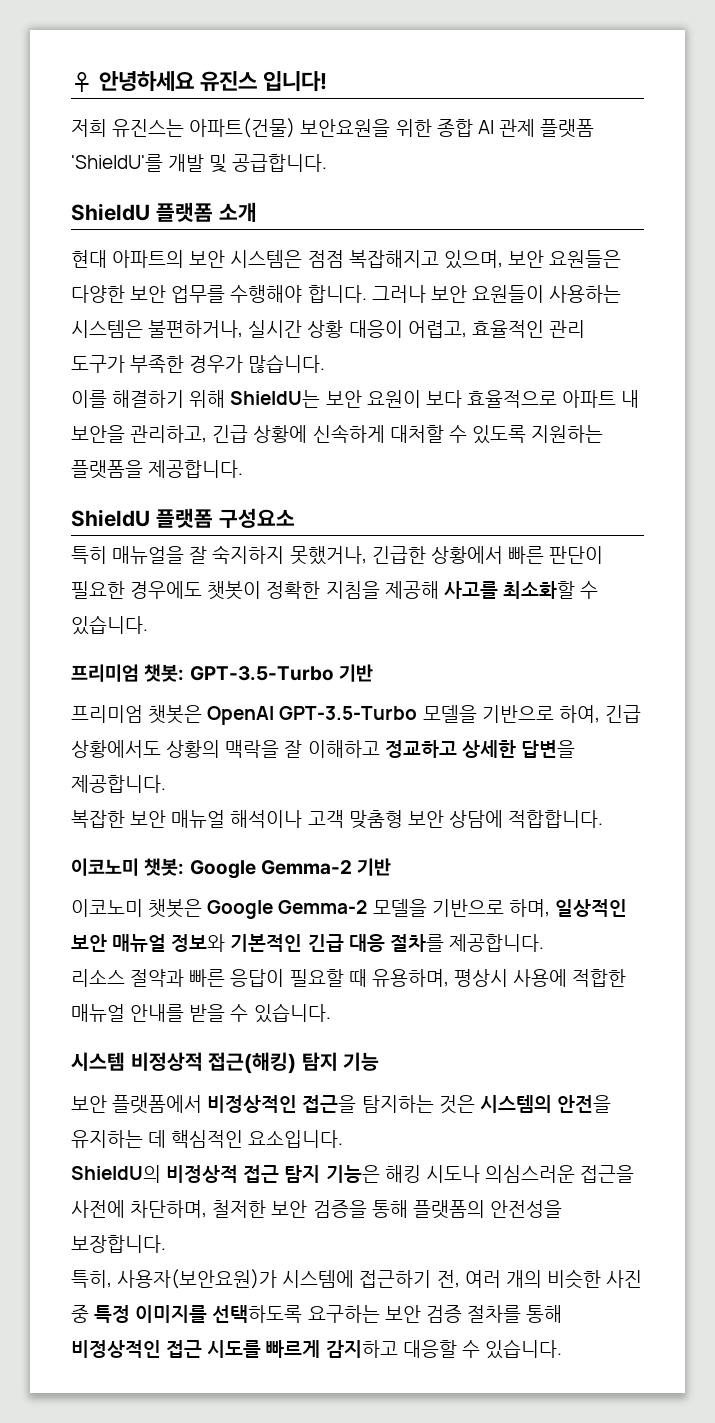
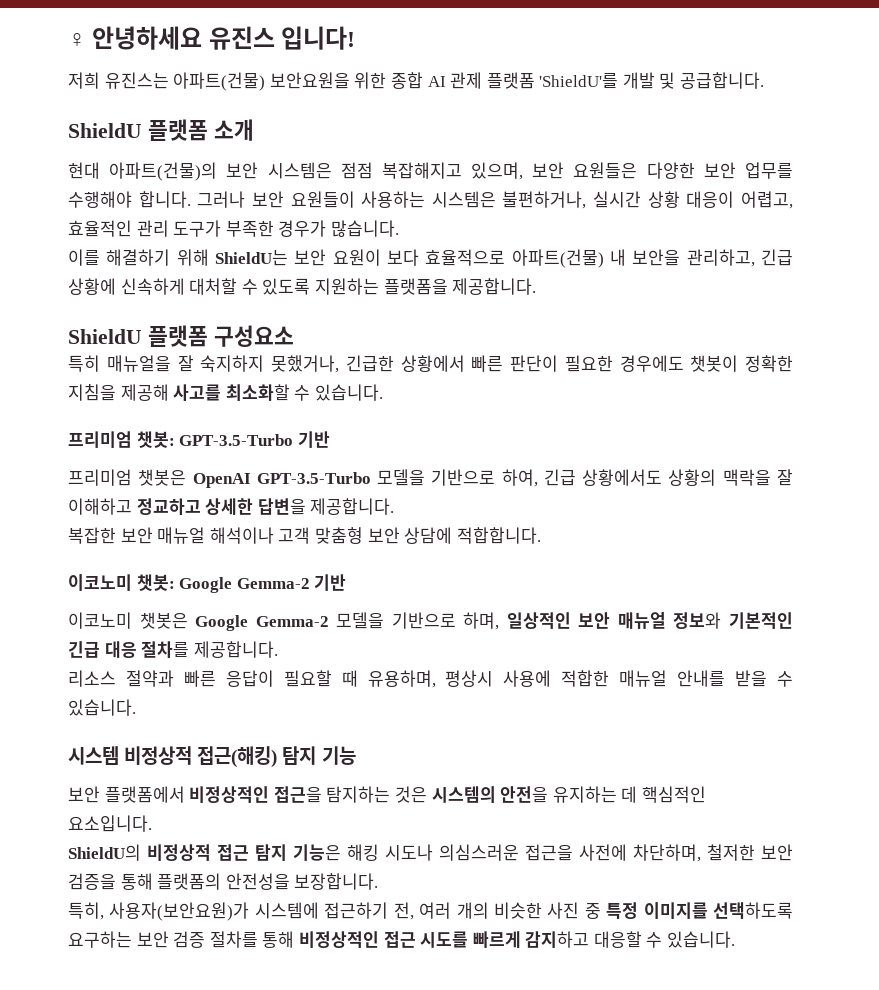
- 현대 아파트의 보안 시스템은 점점 복잡해지고 있으며, 보안 요원들은 다양한 보안 업무를 수행해야 합니다.
+ 현대 아파트(건물)의 보안 시스템은 점점 복잡해지고 있으며, 보안 요원들은 다양한 보안 업무를 수행해야 합니다.
- 이를 해결하기 위해 ShieldU는 보안 요원이 보다 효율적으로 아파트 내 보안을 관리하고, 긴급 상황에 신속하게 대처할 수 있도록 지원하는 플랫폼을 제공합니다.
+ 이를 해결하기 위해 ShieldU는 보안 요원이 보다 효율적으로 아파트(건물) 내 보안을 관리하고, 긴급 상황에 신속하게 대처할 수 있도록 지원하는 플랫폼을 제공합니다.

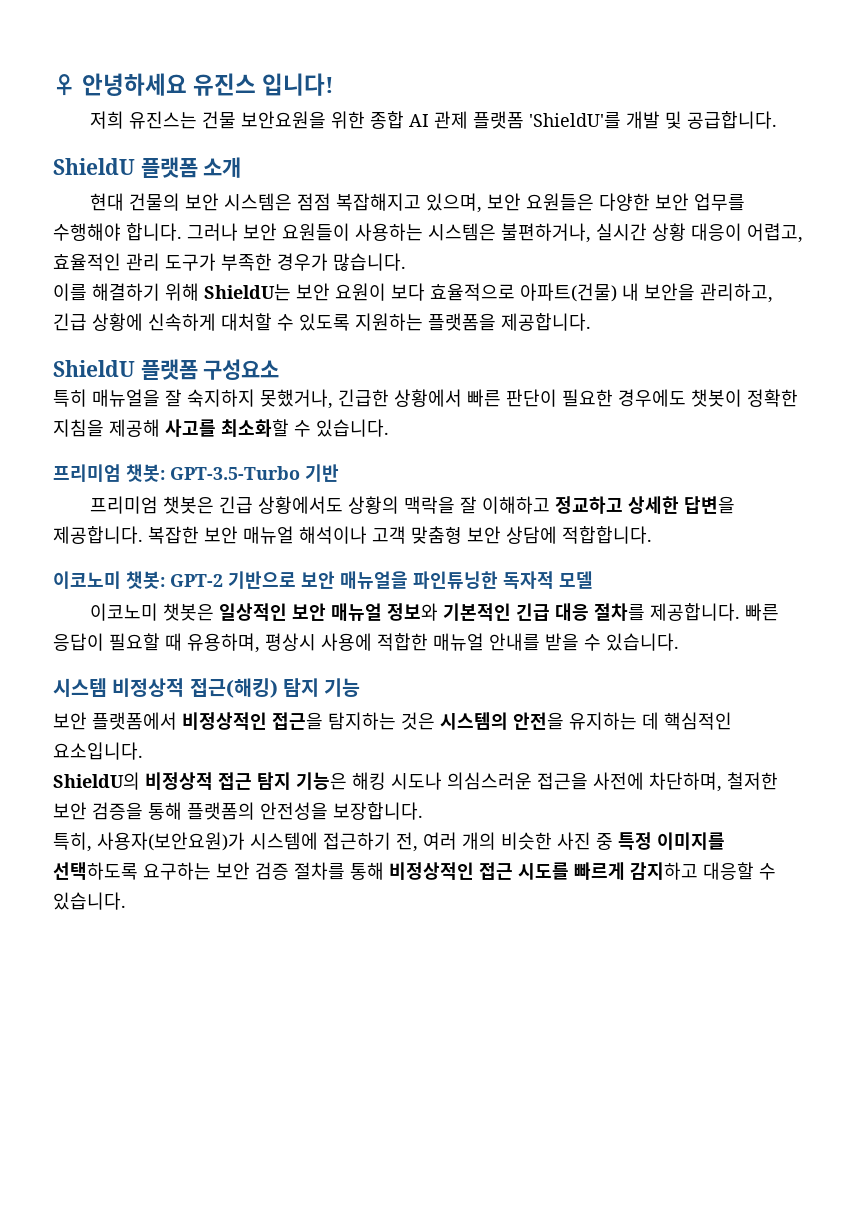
- 저희 유진스는 아파트(건물) 보안요원을 위한 종합 AI 관제 플랫폼 'ShieldU'를 개발 및 공급합니다.
+ 저희 유진스는 건물 보안요원을 위한 종합 AI 관제 플랫폼 'ShieldU'를 개발 및 공급합니다.
- 현대 아파트(건물)의 보안 시스템은 점점 복잡해지고 있으며, 보안 요원들은 다양한 보안 업무를 수행해야 합니다.
+ 현대 건물의 보안 시스템은 점점 복잡해지고 있으며, 보안 요원들은 다양한 보안 업무를 수행해야 합니다.
- 프리미엄 챗봇은 OpenAI GPT-3.5-Turbo 모델을 기반으로 하여, 긴급 상황에서도 상황의 맥락을 잘 이해하고 정교하고 상세한 답변을 제공합니다.
- 복잡한 보안 매뉴얼 해석이나 고객 맞춤형 보안 상담에 적합합니다.
+ 프리미엄 챗봇은 긴급 상황에서도 상황의 맥락을 잘 이해하고 정교하고 상세한 답변을 제공합니다. 복잡한 보안 매뉴얼 해석이나 고객 맞춤형 보안 상담에 적합합니다.
- 이코노미 챗봇: Google Gemma-2 기반
- 이코노미 챗봇은 Google Gemma-2 모델을 기반으로 하며, 일상적인 보안 매뉴얼 정보와 기본적인 긴급 대응 절차를 제공합니다.
- 리소스 절약과 빠른 응답이 필요할 때 유용하며, 평상시 사용에 적합한 매뉴얼 안내를 받을 수 있습니다.
+ 이코노미 챗봇: GPT-2 기반으로 보안 매뉴얼을 파인튜닝한 독자적 모델
+ 이코노미 챗봇은 일상적인 보안 매뉴얼 정보와 기본적인 긴급 대응 절차를 제공합니다. 빠른 응답이 필요할 때 유용하며, 평상시 사용에 적합한 매뉴얼 안내를 받을 수 있습니다.

